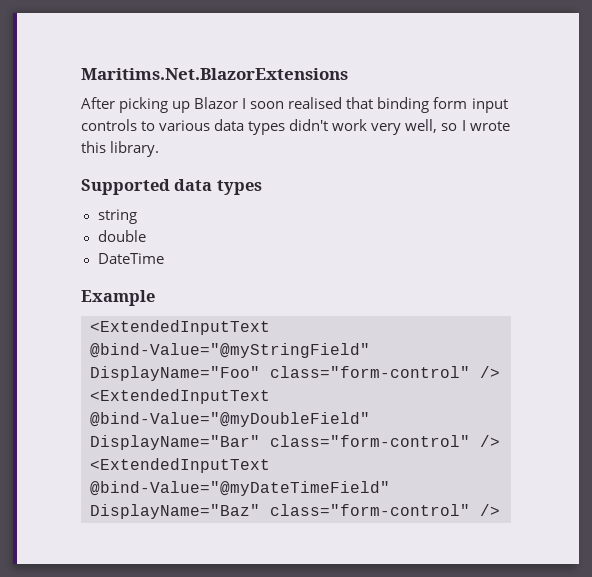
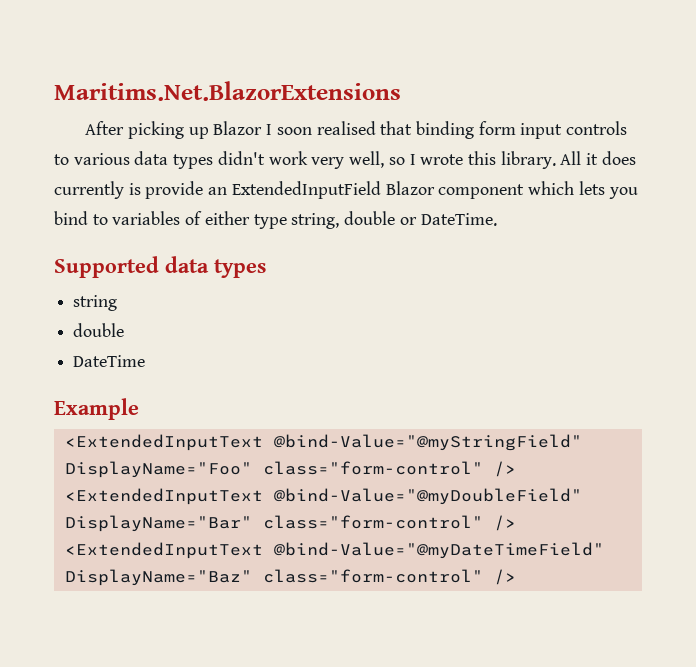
+ All it does currently is provide an ExtendedInputField Blazor component which lets you bind to variables of either type string, double or DateTime.

